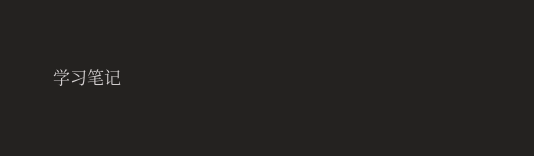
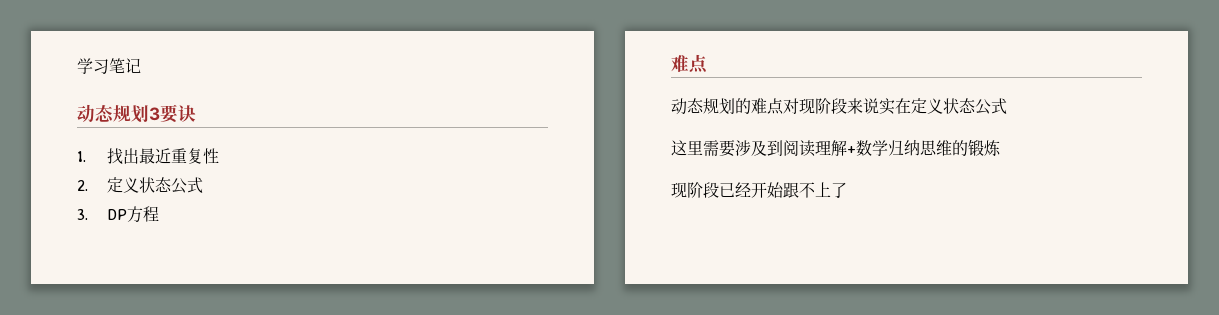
+ 动态规划3要诀
+ 1.找出最近重复性
+ 2.定义状态公式
+ 3. DP方程
+ 难点
+ 动态规划的难点对现阶段来说实在定义状态公式
+ 这里需要涉及到阅读理解+数学归纳思维的锻炼
+ 现阶段已经开始跟不上了

